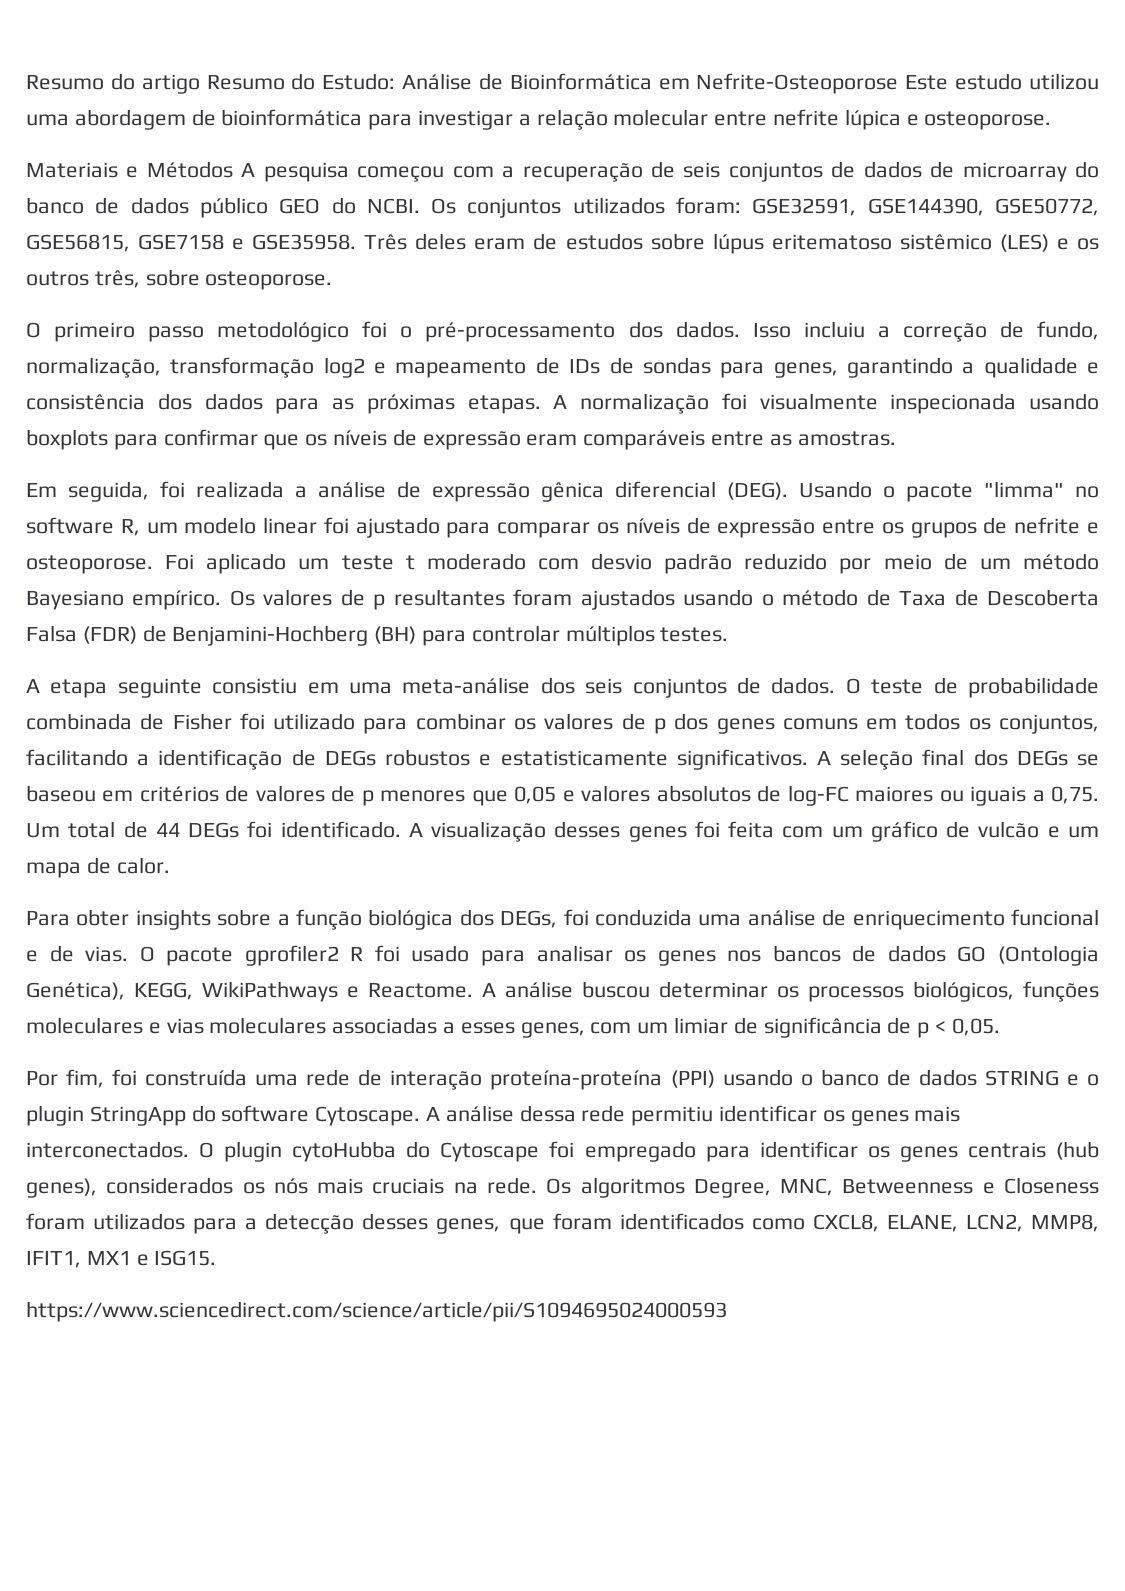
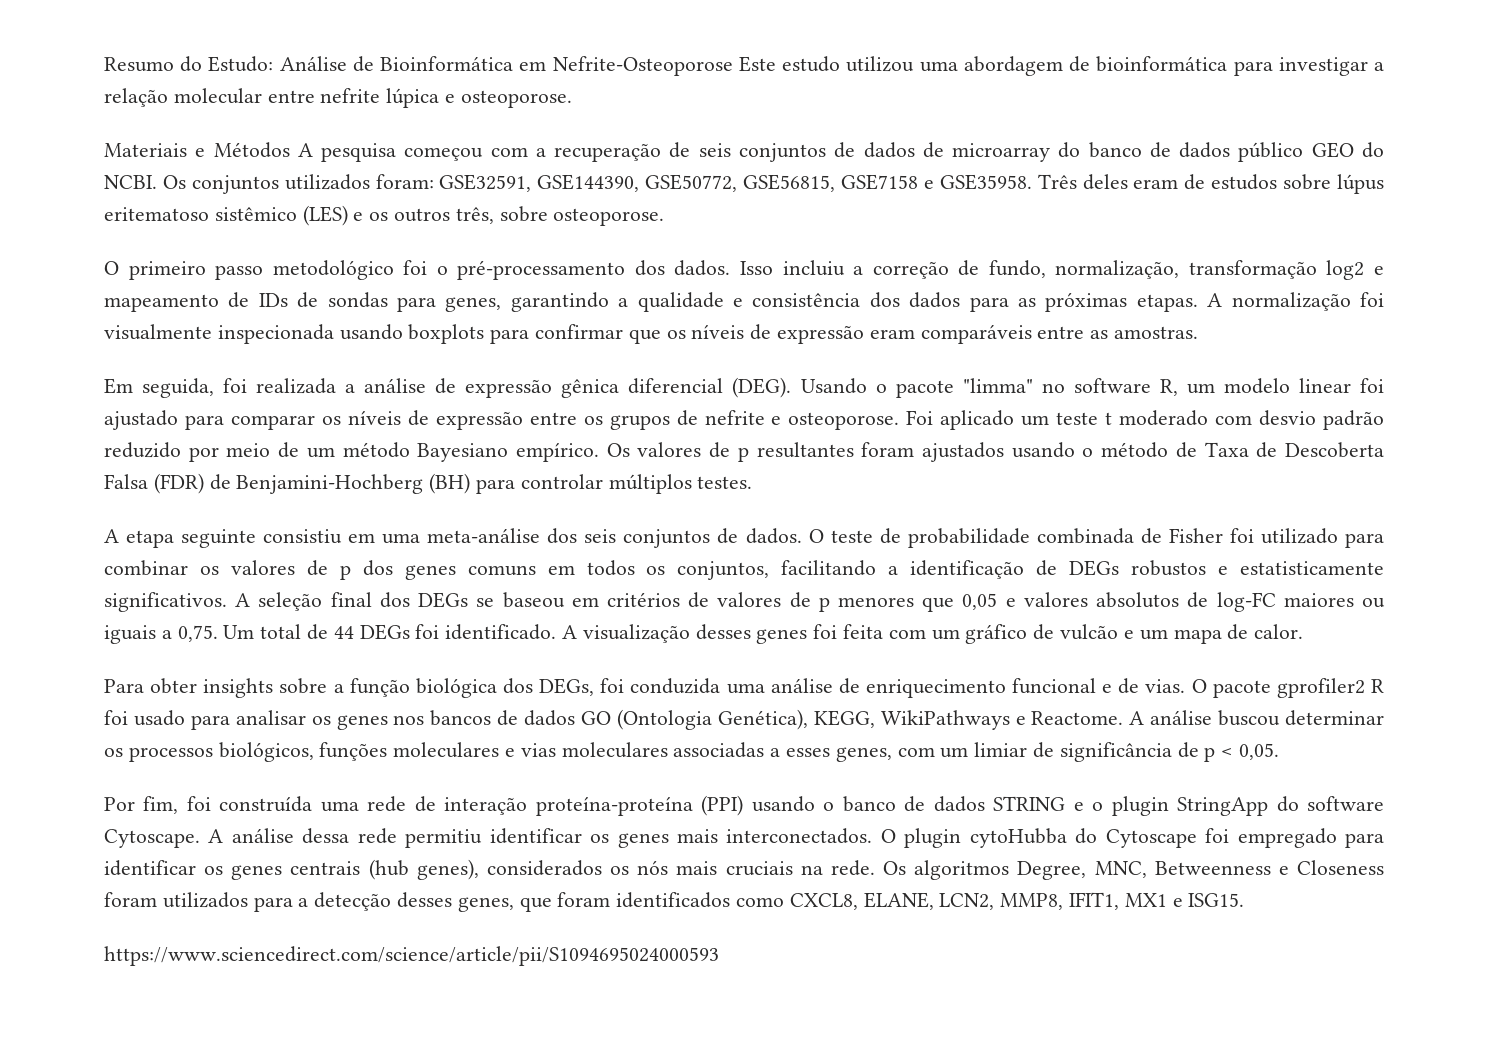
- Resumo do artigo Resumo do Estudo: Análise de Bioinformática em Nefrite-Osteoporose Este estudo utilizou uma abordagem de bioinformática para investigar a relação molecular entre nefrite lúpica e osteoporose.
+ Resumo do Estudo: Análise de Bioinformática em Nefrite-Osteoporose Este estudo utilizou uma abordagem de bioinformática para investigar a relação molecular entre nefrite lúpica e osteoporose.

